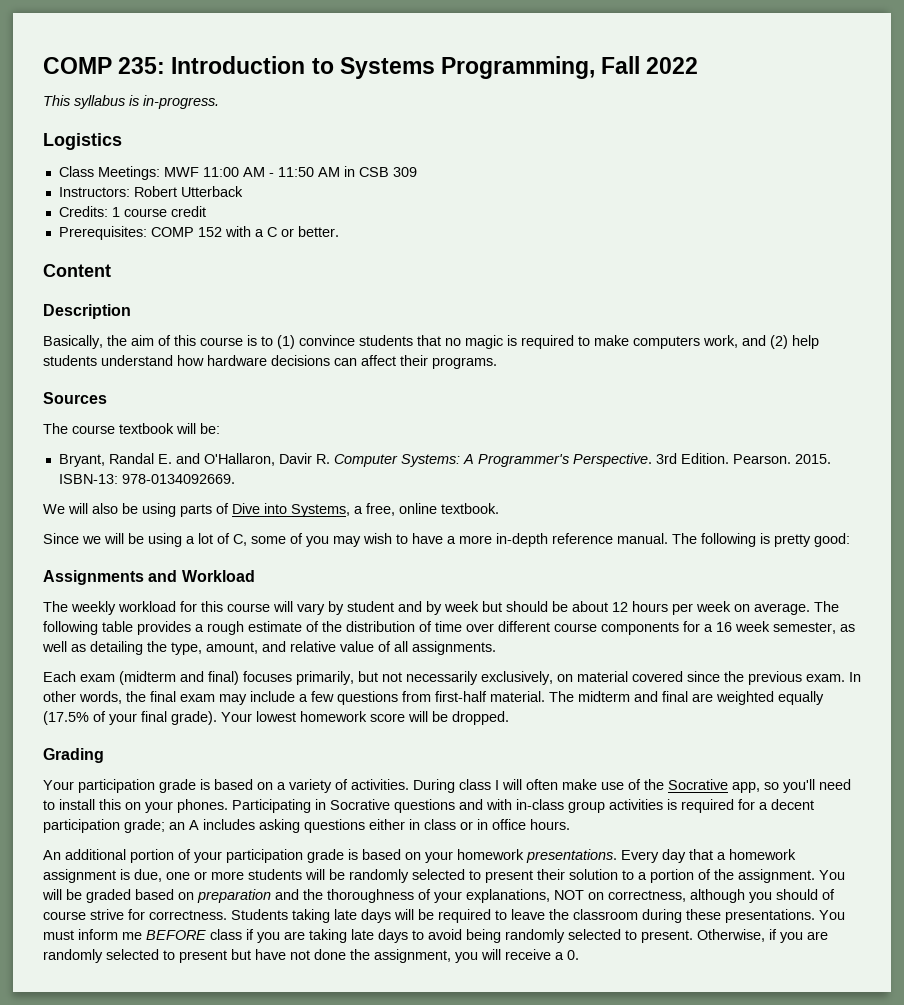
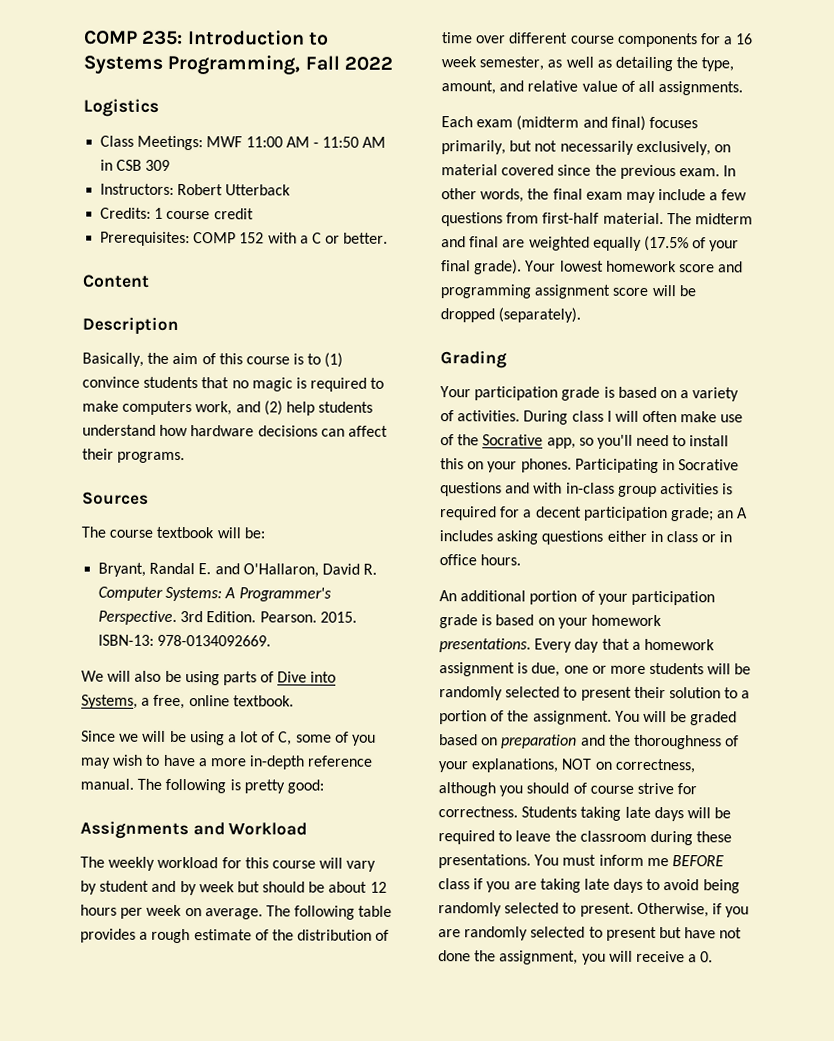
- This syllabus is in-progress.
- Bryant, Randal E. and O'Hallaron, Davir R. Computer Systems: A Programmer's Perspective.
+ Bryant, Randal E. and O'Hallaron, David R. Computer Systems: A Programmer's Perspective.
- Your lowest homework score will be dropped.
+ Your lowest homework score and programming assignment score will be dropped (separately).

